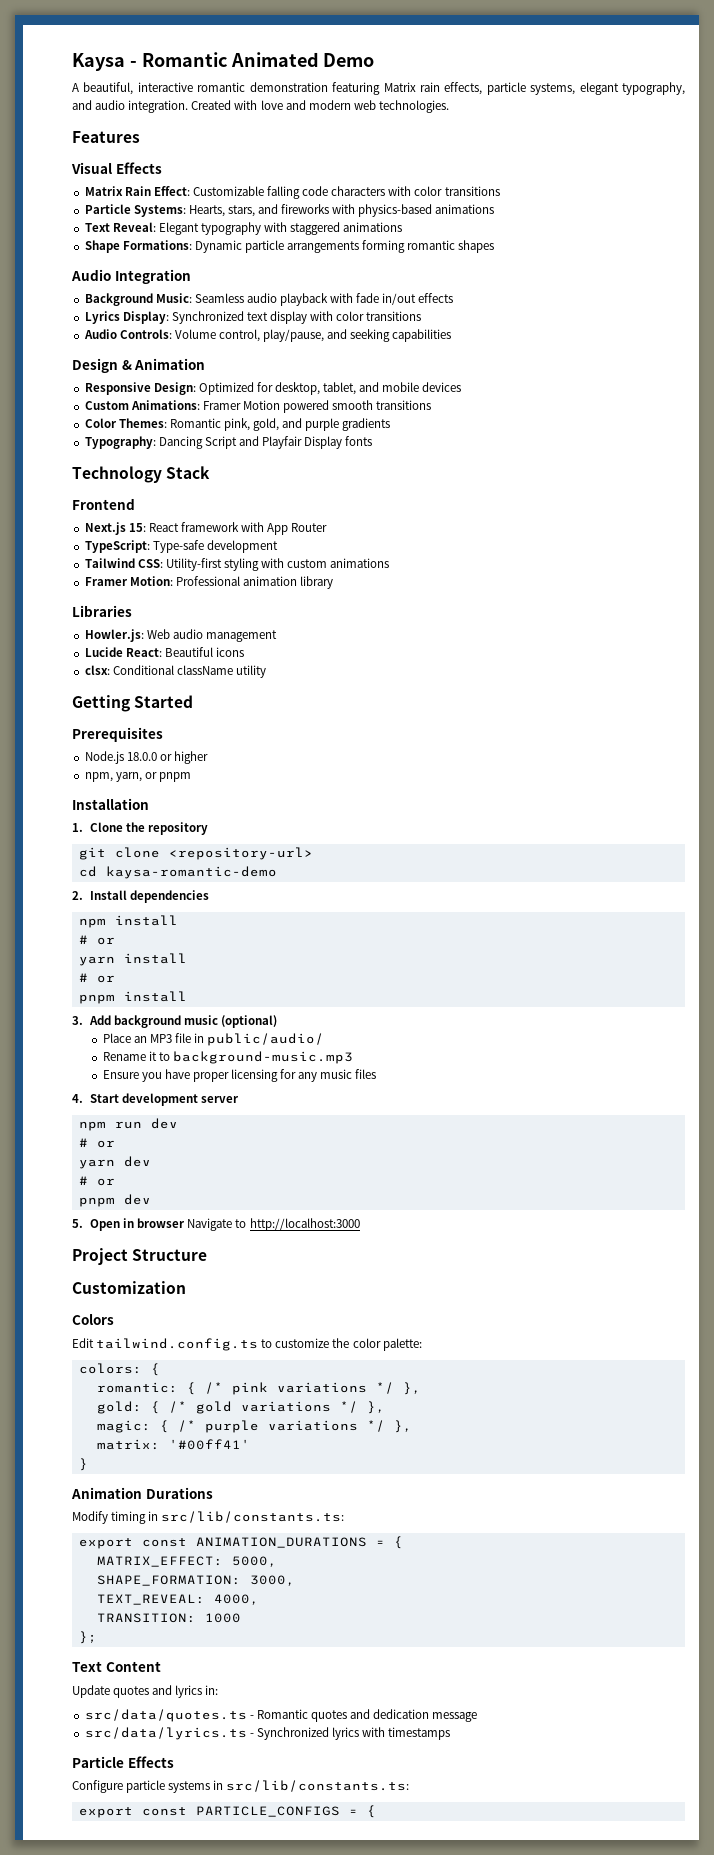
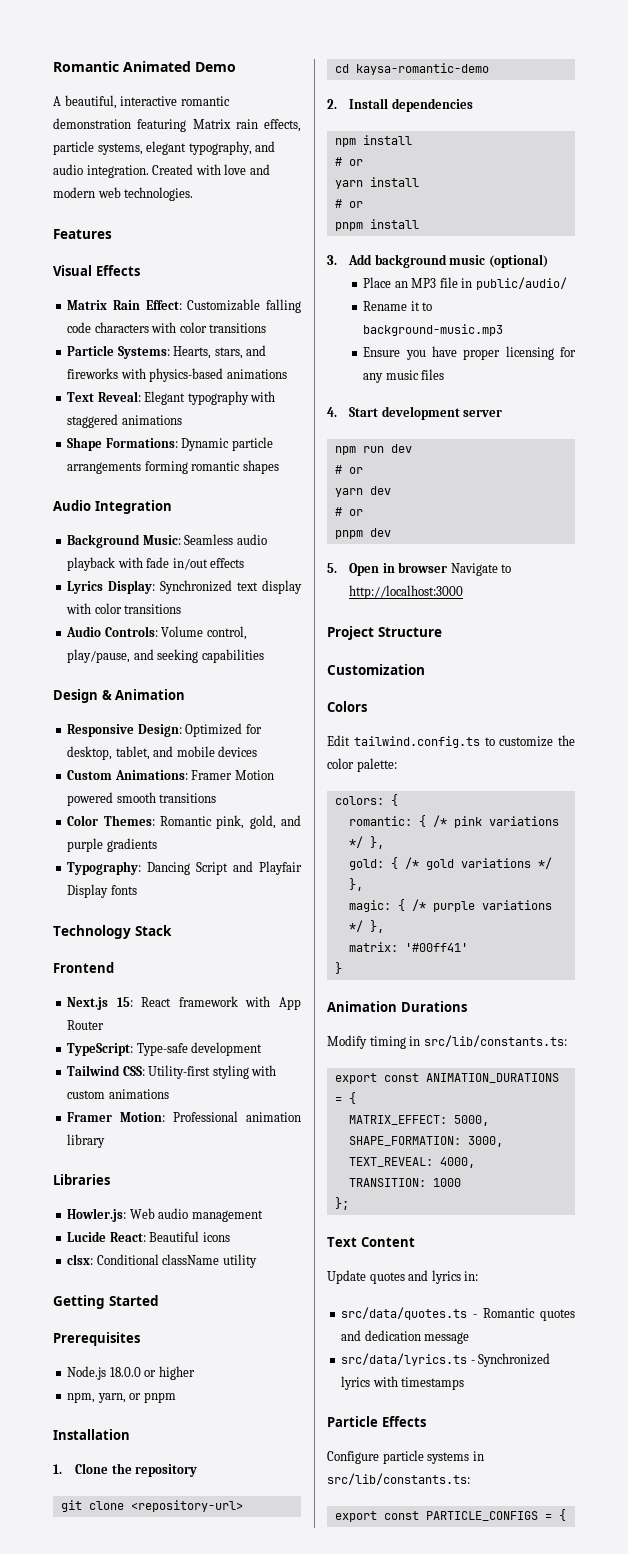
- Kaysa - Romantic Animated Demo
+ Romantic Animated Demo

